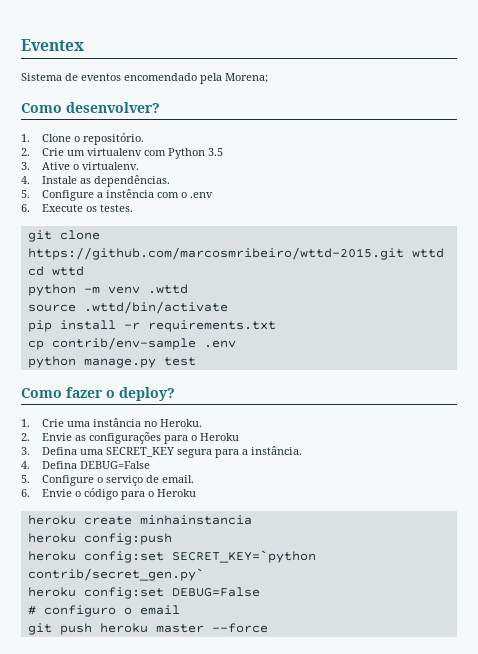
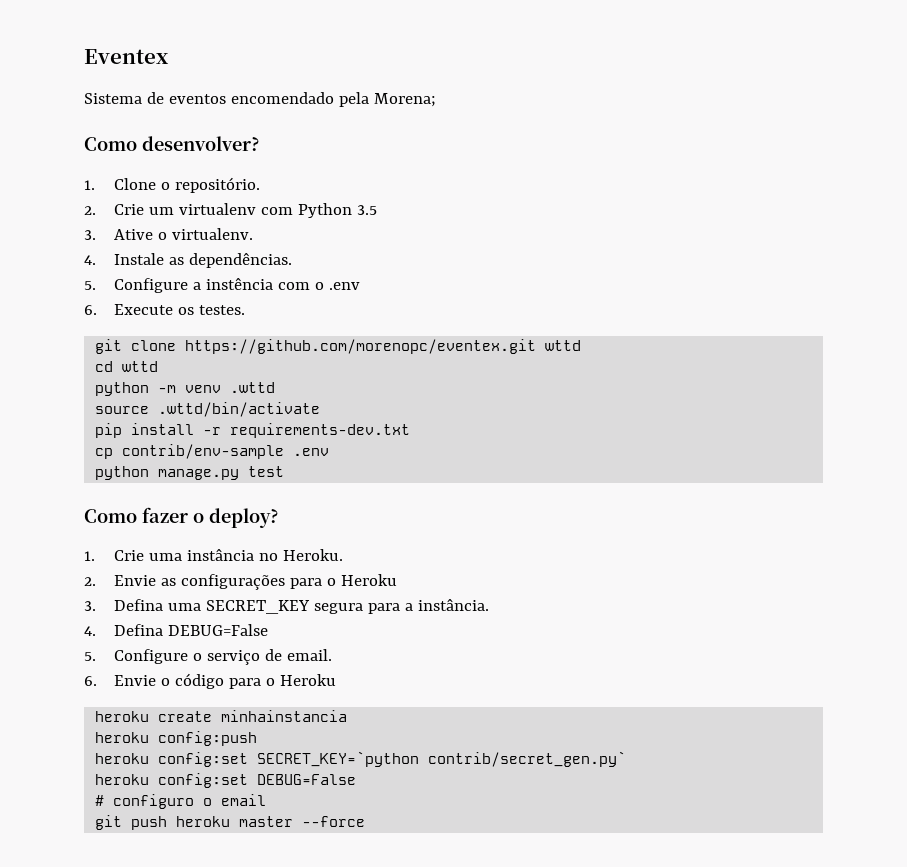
- git clone https://github.com/marcosmribeiro/wttd-2015.git wttd
+ git clone https://github.com/morenopc/eventex.git wttd
- pip install -r requirements.txt
+ pip install -r requirements-dev.txt

